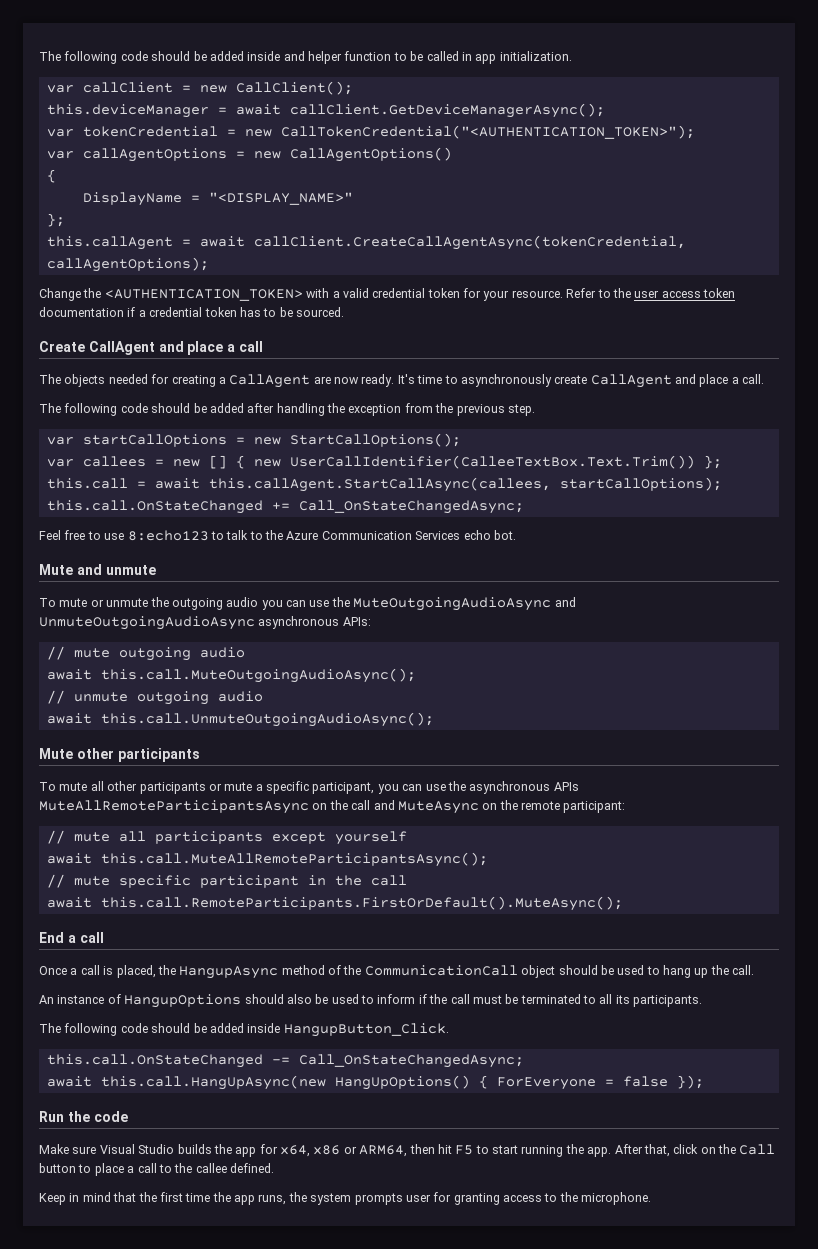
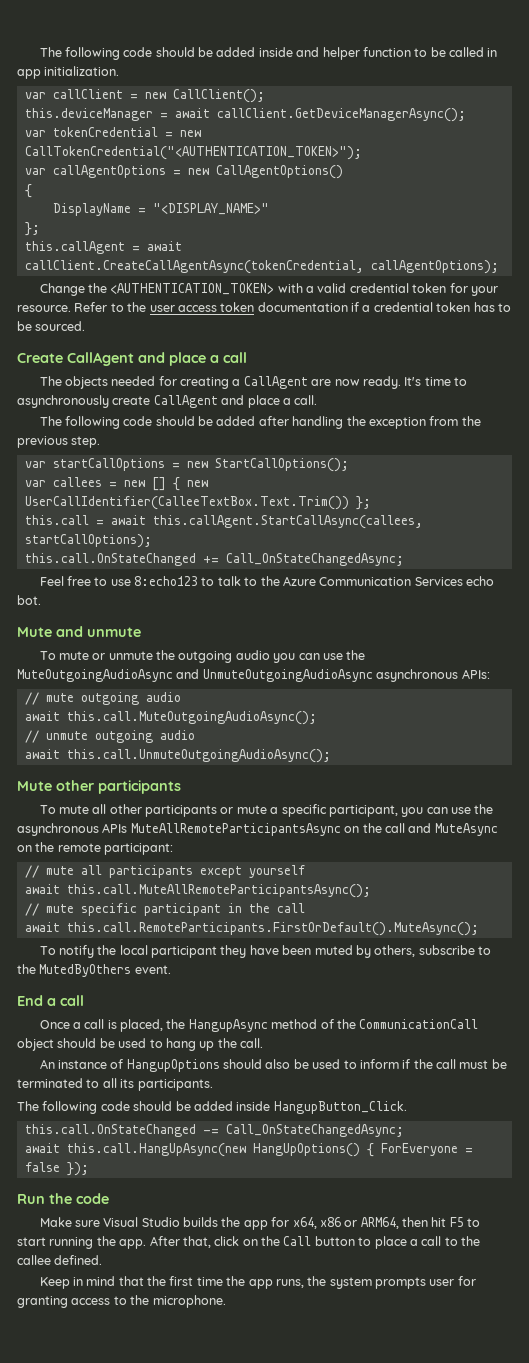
+ To notify the local participant they have been muted by others, subscribe to the MutedByOthers event.

